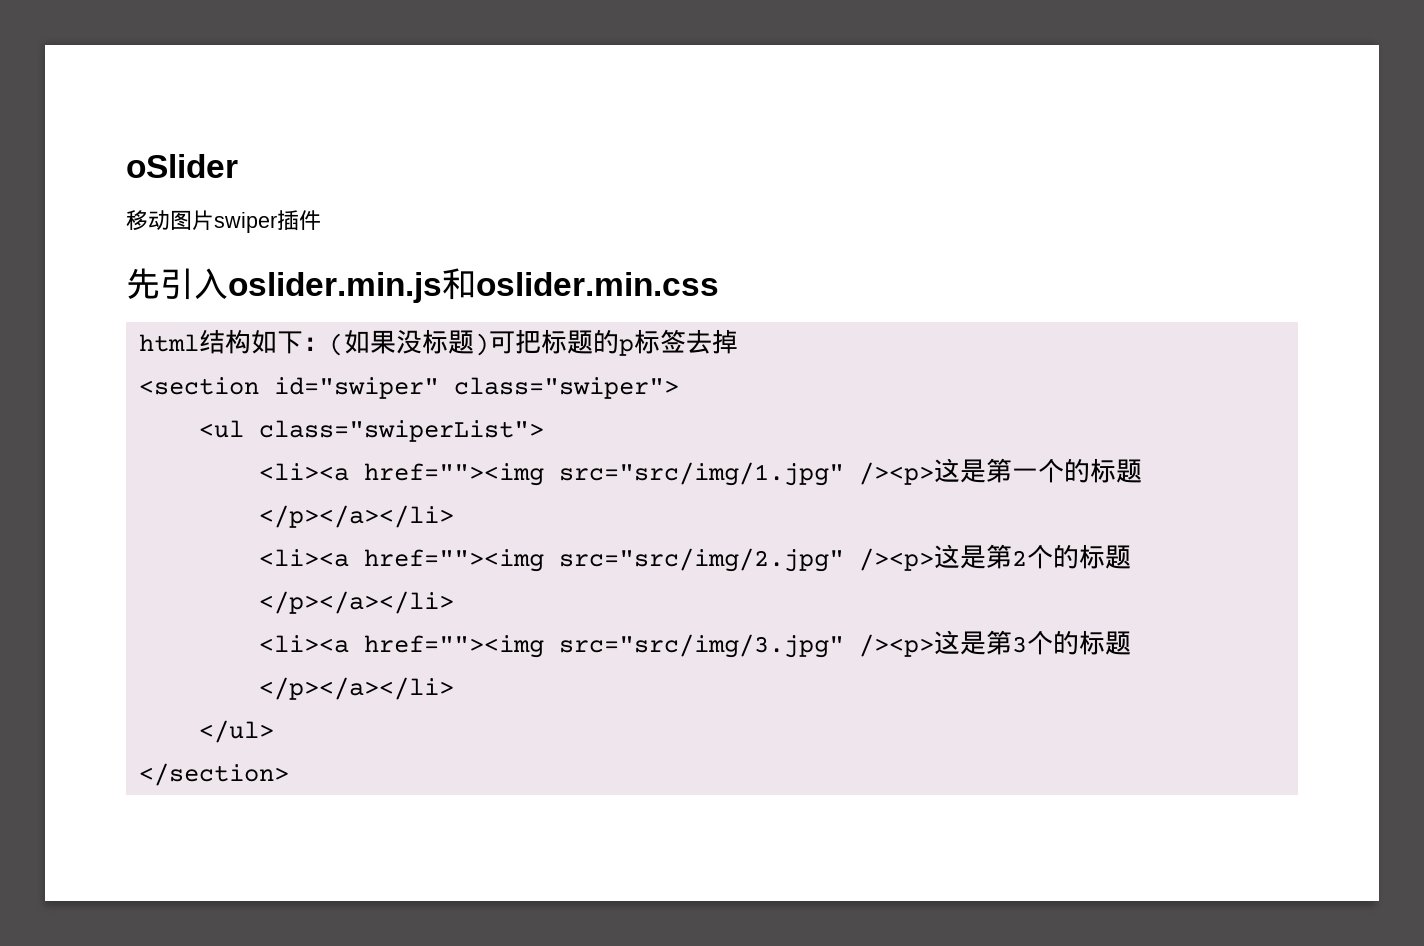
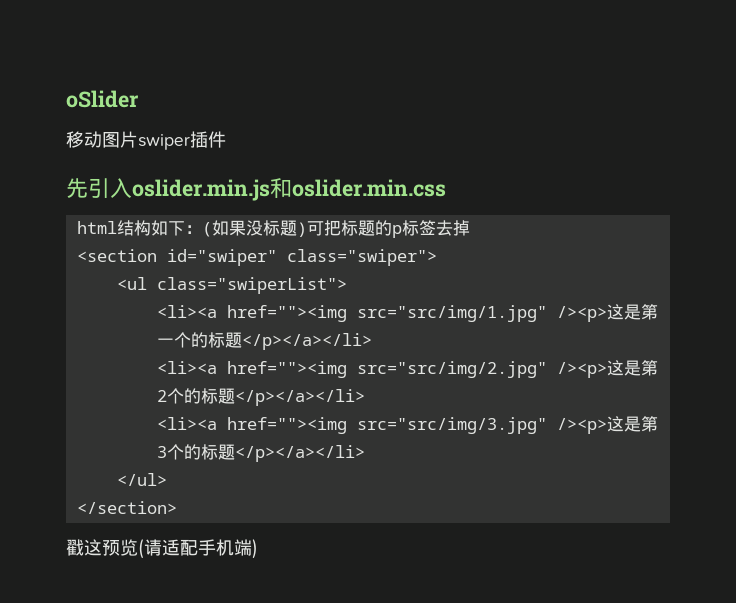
+ 戳这预览(请适配手机端)

